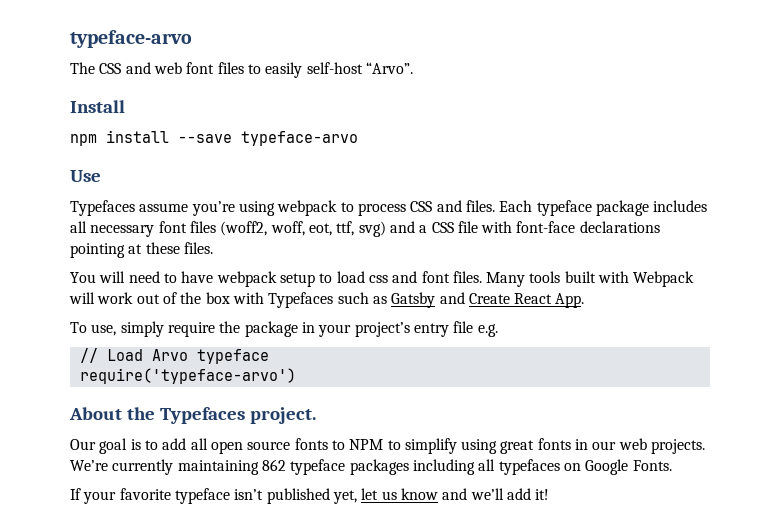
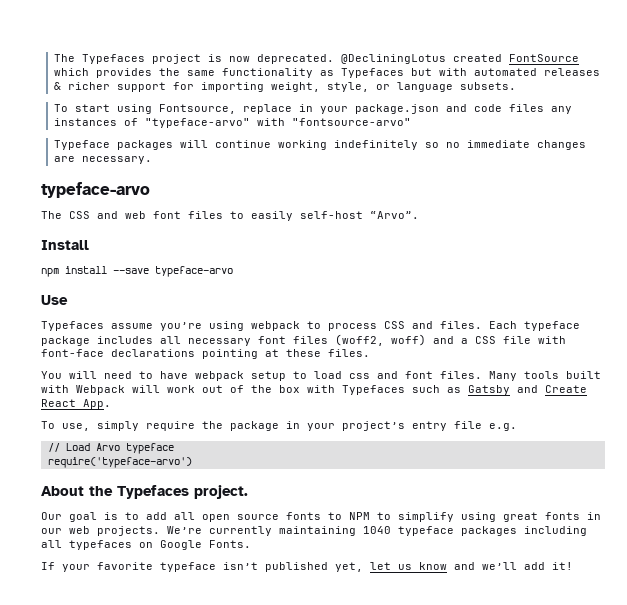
+ The Typefaces project is now deprecated. @DecliningLotus created FontSource which provides the same functionality as Typefaces but with automated releases & richer support for importing weight, style, or language subsets.
+ To start using Fontsource, replace in your package.json and code files any instances of "typeface-arvo" with "fontsource-arvo"
+ Typeface packages will continue working indefinitely so no immediate changes are necessary.
- Each typeface package includes all necessary font files (woff2, woff, eot, ttf, svg) and a CSS file with font-face declarations pointing at these files.
+ Each typeface package includes all necessary font files (woff2, woff) and a CSS file with font-face declarations pointing at these files.
- We’re currently maintaining 862 typeface packages including all typefaces on Google Fonts.
+ We’re currently maintaining 1040 typeface packages including all typefaces on Google Fonts.

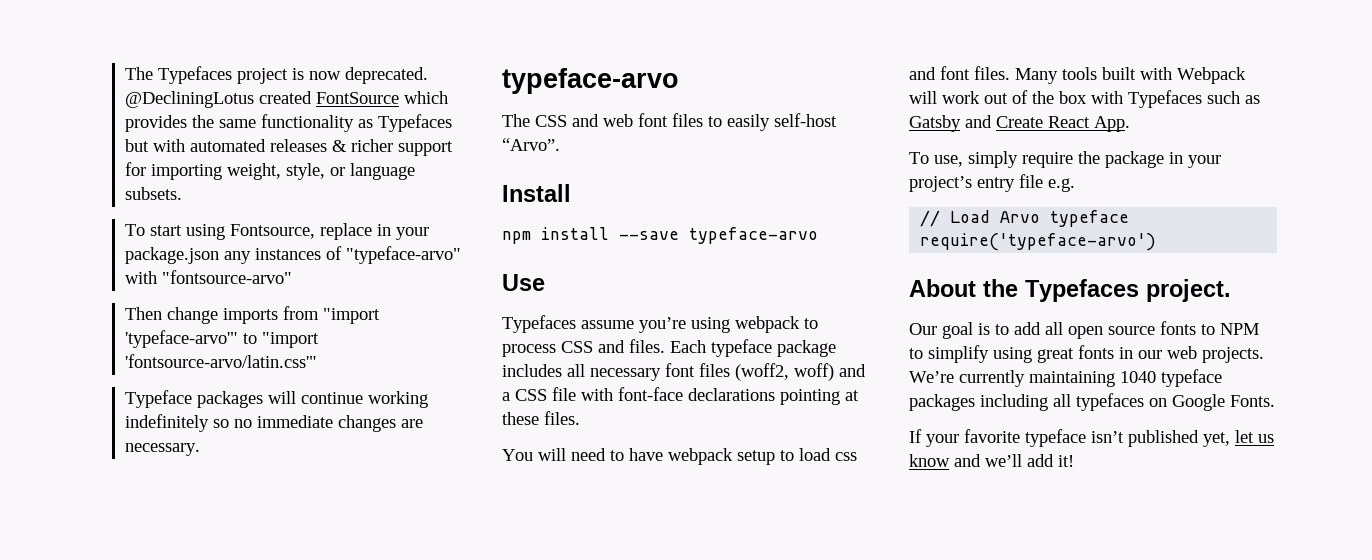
- To start using Fontsource, replace in your package.json and code files any instances of "typeface-arvo" with "fontsource-arvo"
+ To start using Fontsource, replace in your package.json any instances of "typeface-arvo" with "fontsource-arvo"
+ Then change imports from "import 'typeface-arvo'" to "import 'fontsource-arvo/latin.css'"

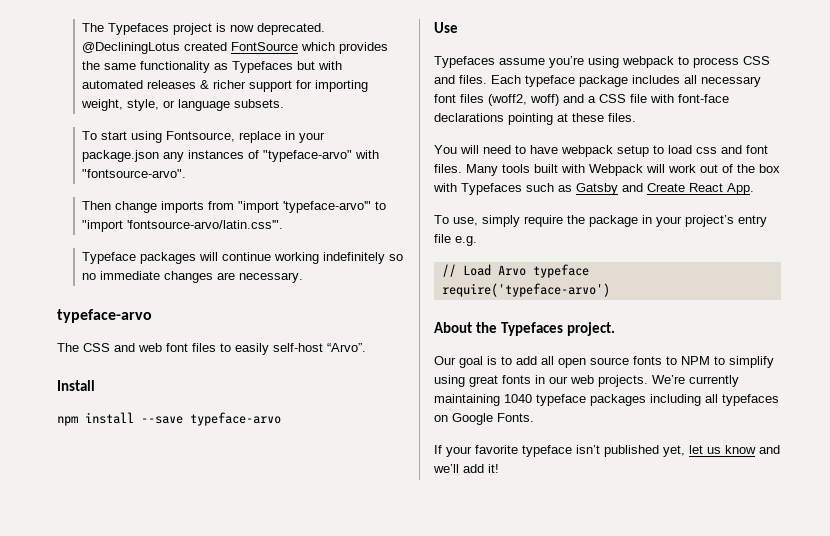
- To start using Fontsource, replace in your package.json any instances of "typeface-arvo" with "fontsource-arvo"
+ To start using Fontsource, replace in your package.json any instances of "typeface-arvo" with "fontsource-arvo".
- Then change imports from "import 'typeface-arvo'" to "import 'fontsource-arvo/latin.css'"
+ Then change imports from "import 'typeface-arvo'" to "import 'fontsource-arvo/latin.css'".

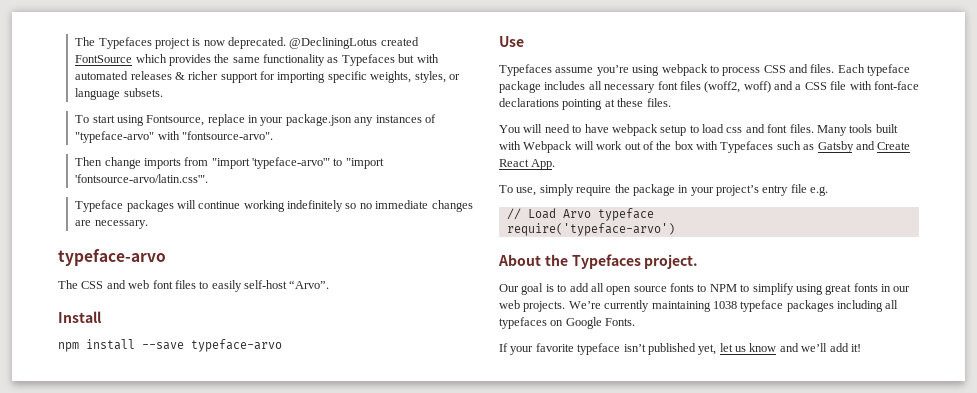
- @DecliningLotus created FontSource which provides the same functionality as Typefaces but with automated releases & richer support for importing weight, style, or language subsets.
+ @DecliningLotus created FontSource which provides the same functionality as Typefaces but with automated releases & richer support for importing specific weights, styles, or language subsets.
- We’re currently maintaining 1040 typeface packages including all typefaces on Google Fonts.
+ We’re currently maintaining 1038 typeface packages including all typefaces on Google Fonts.

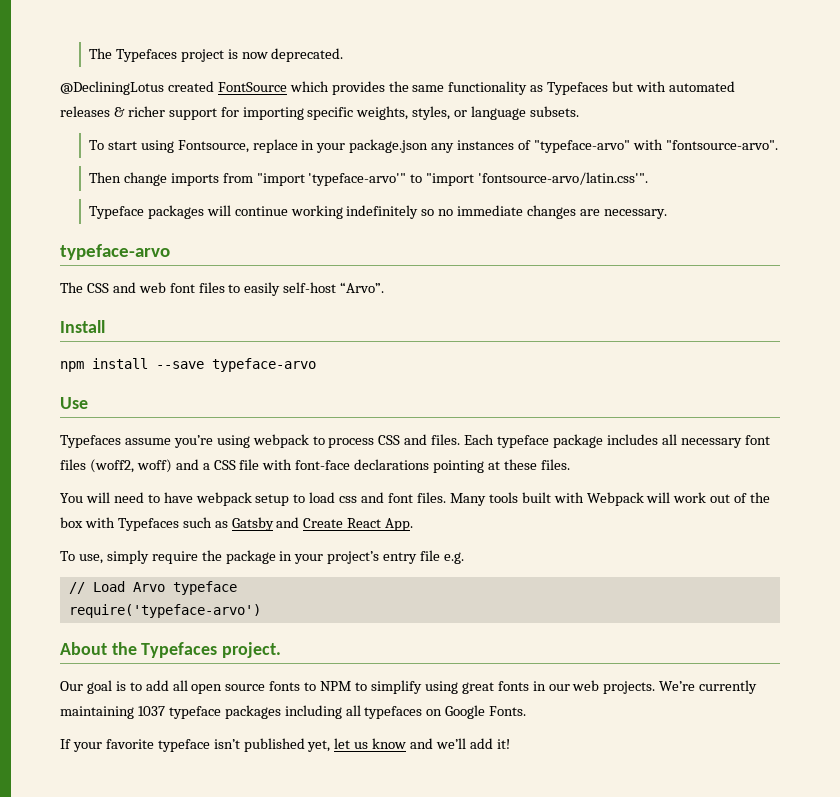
- The Typefaces project is now deprecated. @DecliningLotus created FontSource which provides the same functionality as Typefaces but with automated releases & richer support for importing specific weights, styles, or language subsets.
+ The Typefaces project is now deprecated.
+ @DecliningLotus created FontSource which provides the same functionality as Typefaces but with automated releases & richer support for importing specific weights, styles, or language subsets.
- We’re currently maintaining 1038 typeface packages including all typefaces on Google Fonts.
+ We’re currently maintaining 1037 typeface packages including all typefaces on Google Fonts.

